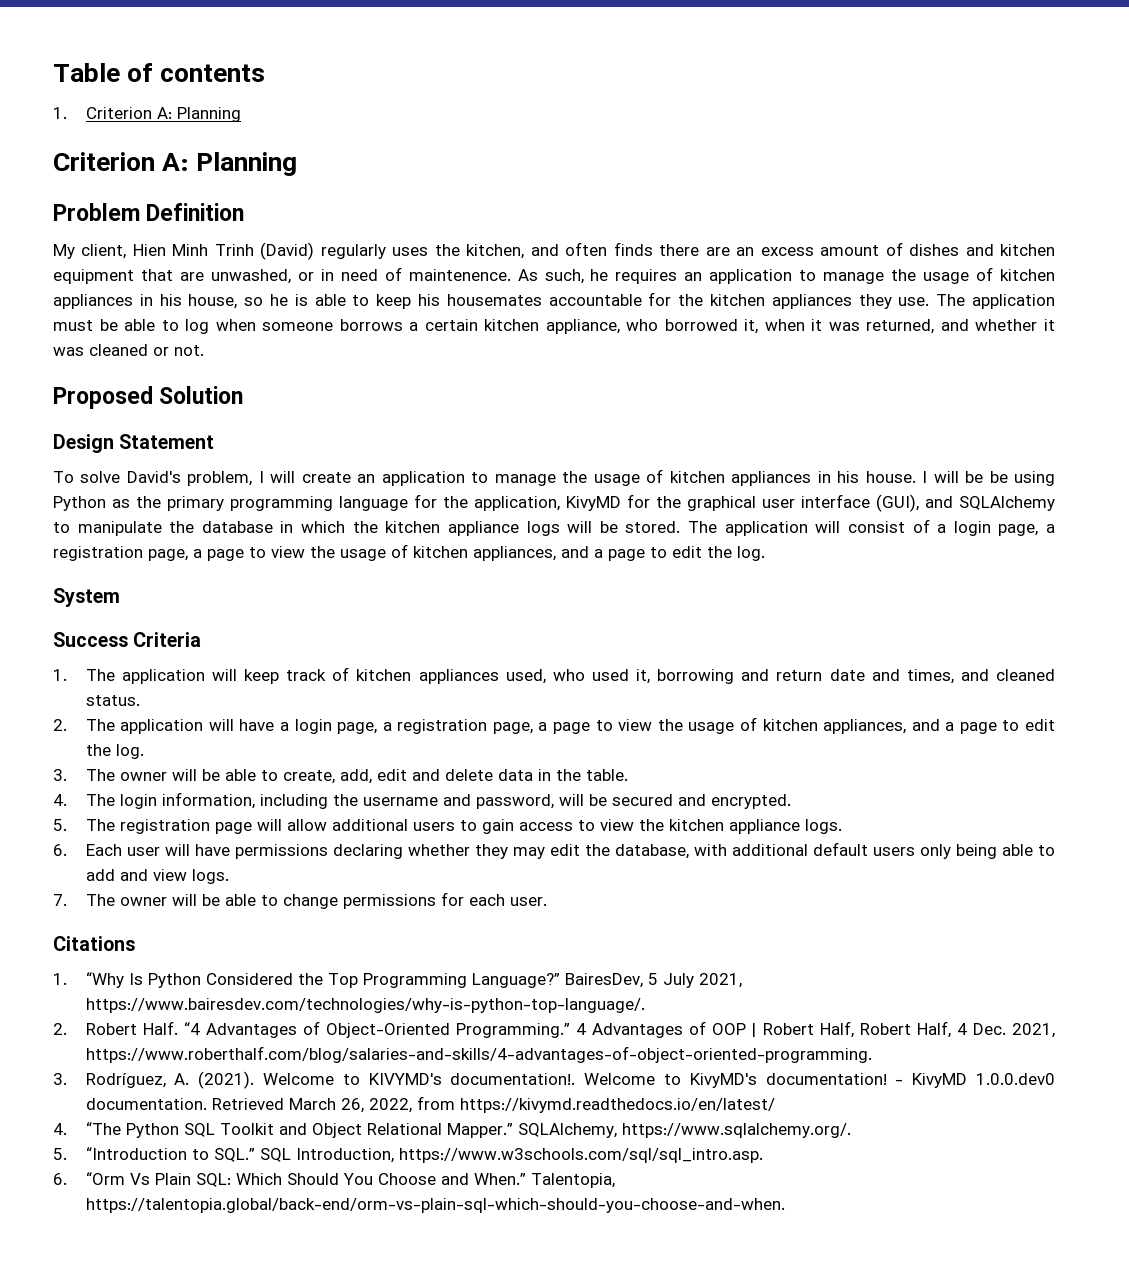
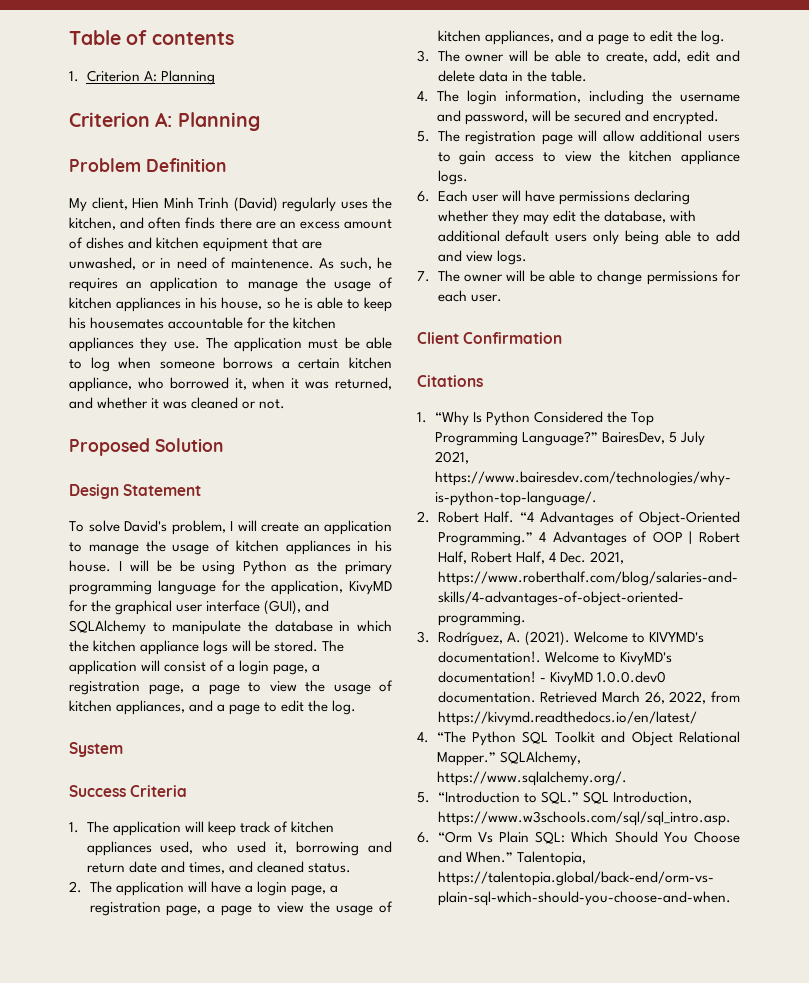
+ Client Confirmation

